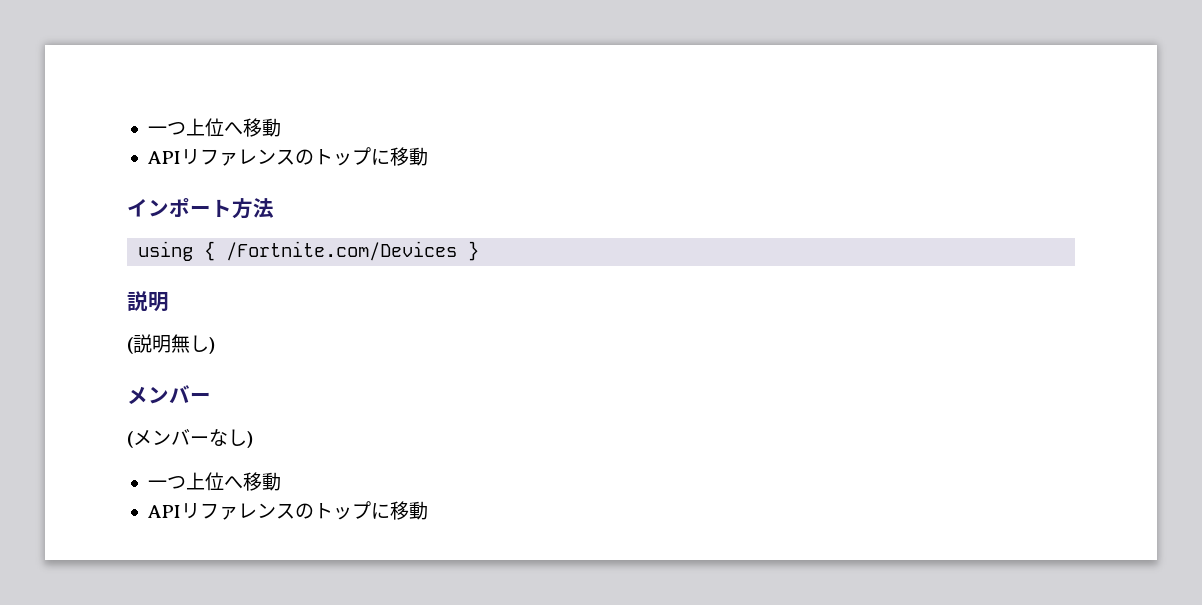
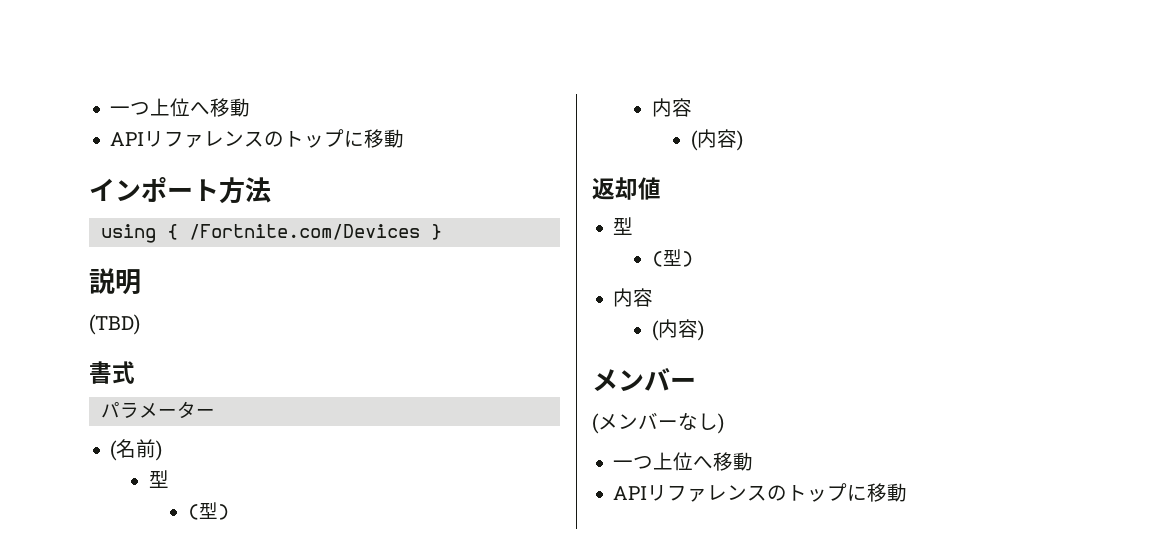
- (説明無し)
+ (TBD)
+ 書式
+ パラメーター
+ (名前)
+ 型
+ (型)
+ 内容
+ (内容)
+ 返却値
+ 型
+ (型)
+ 内容
+ (内容)

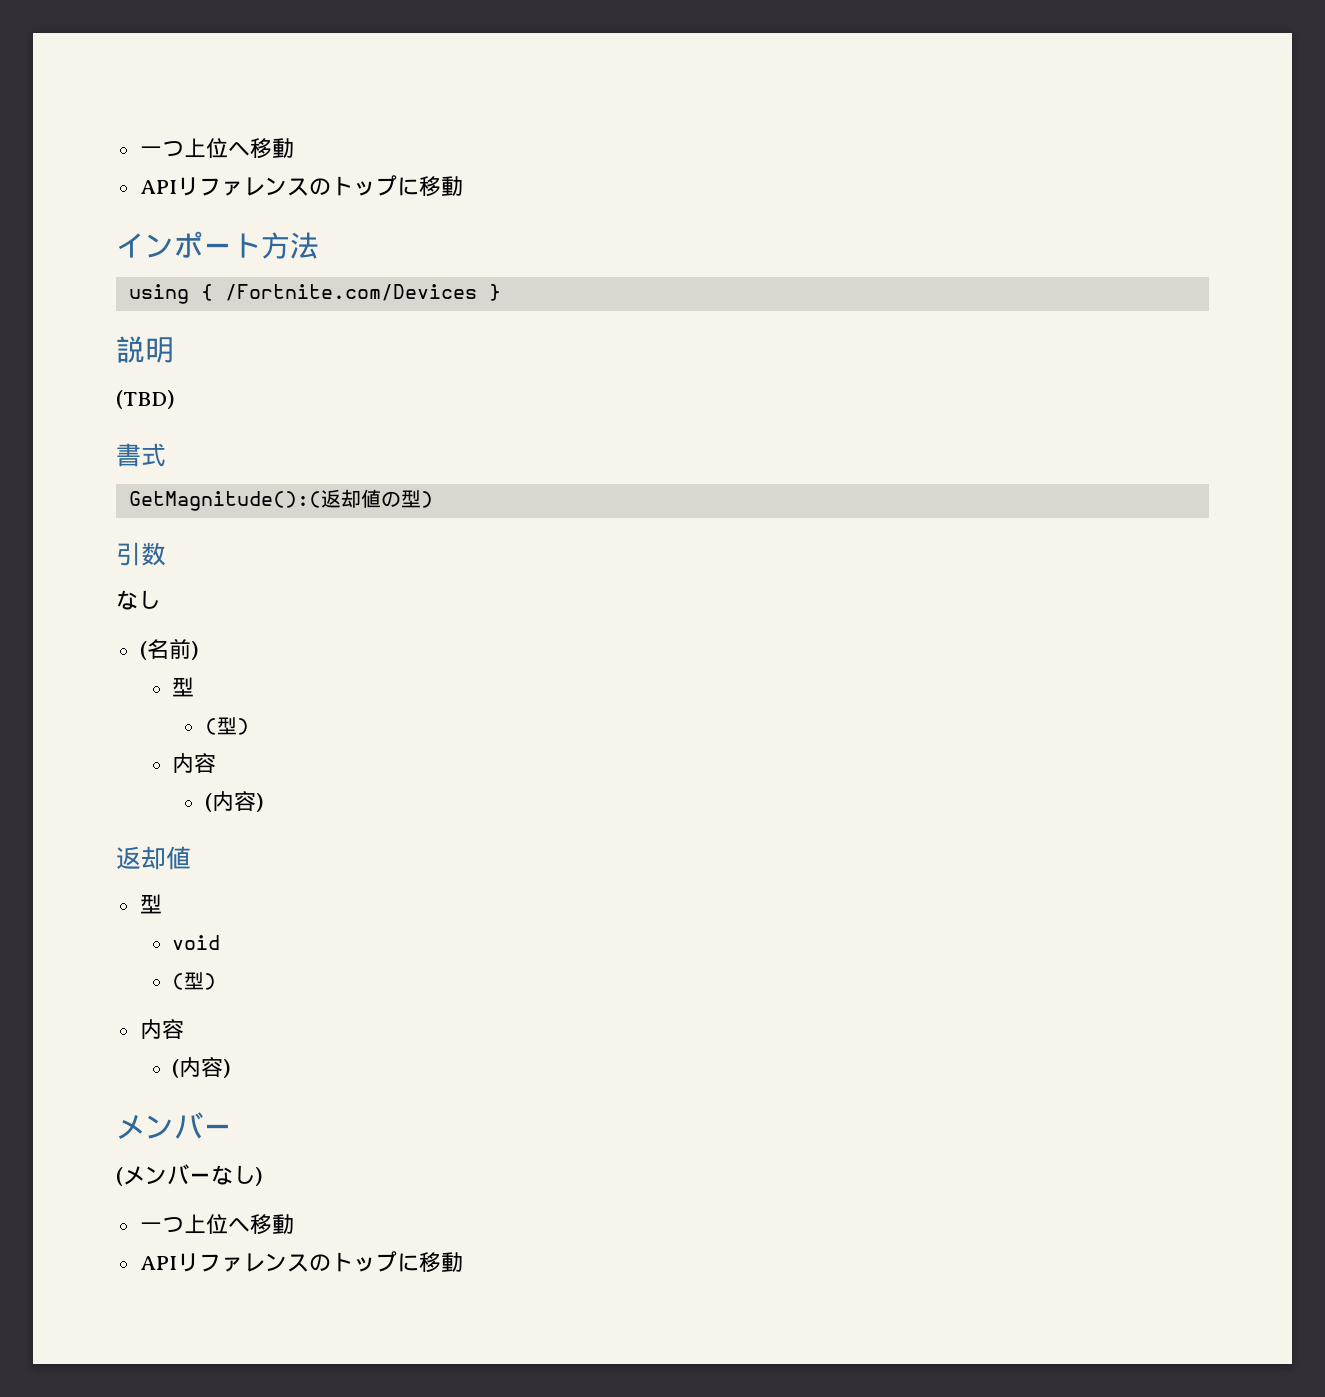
- パラメーター
+ GetMagnitude():(返却値の型)
+ 引数
+ なし
+ void

